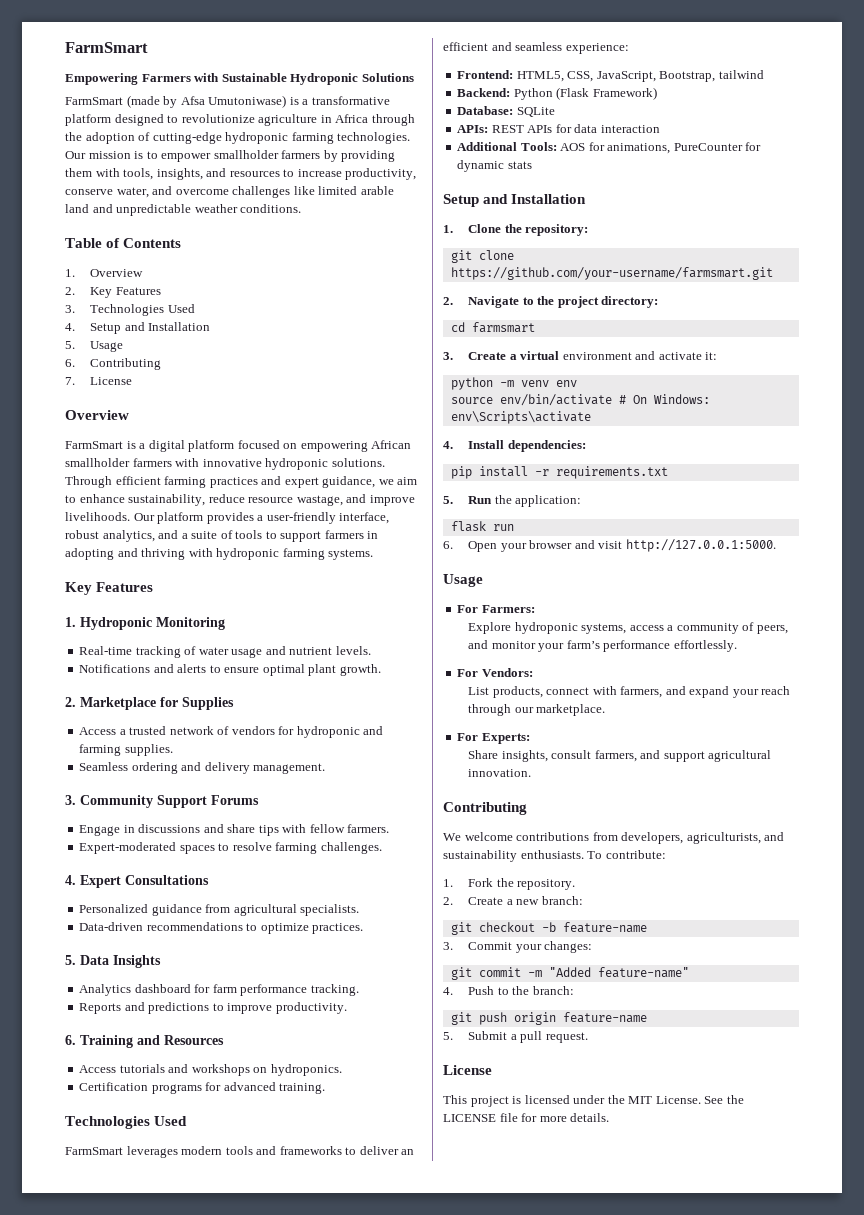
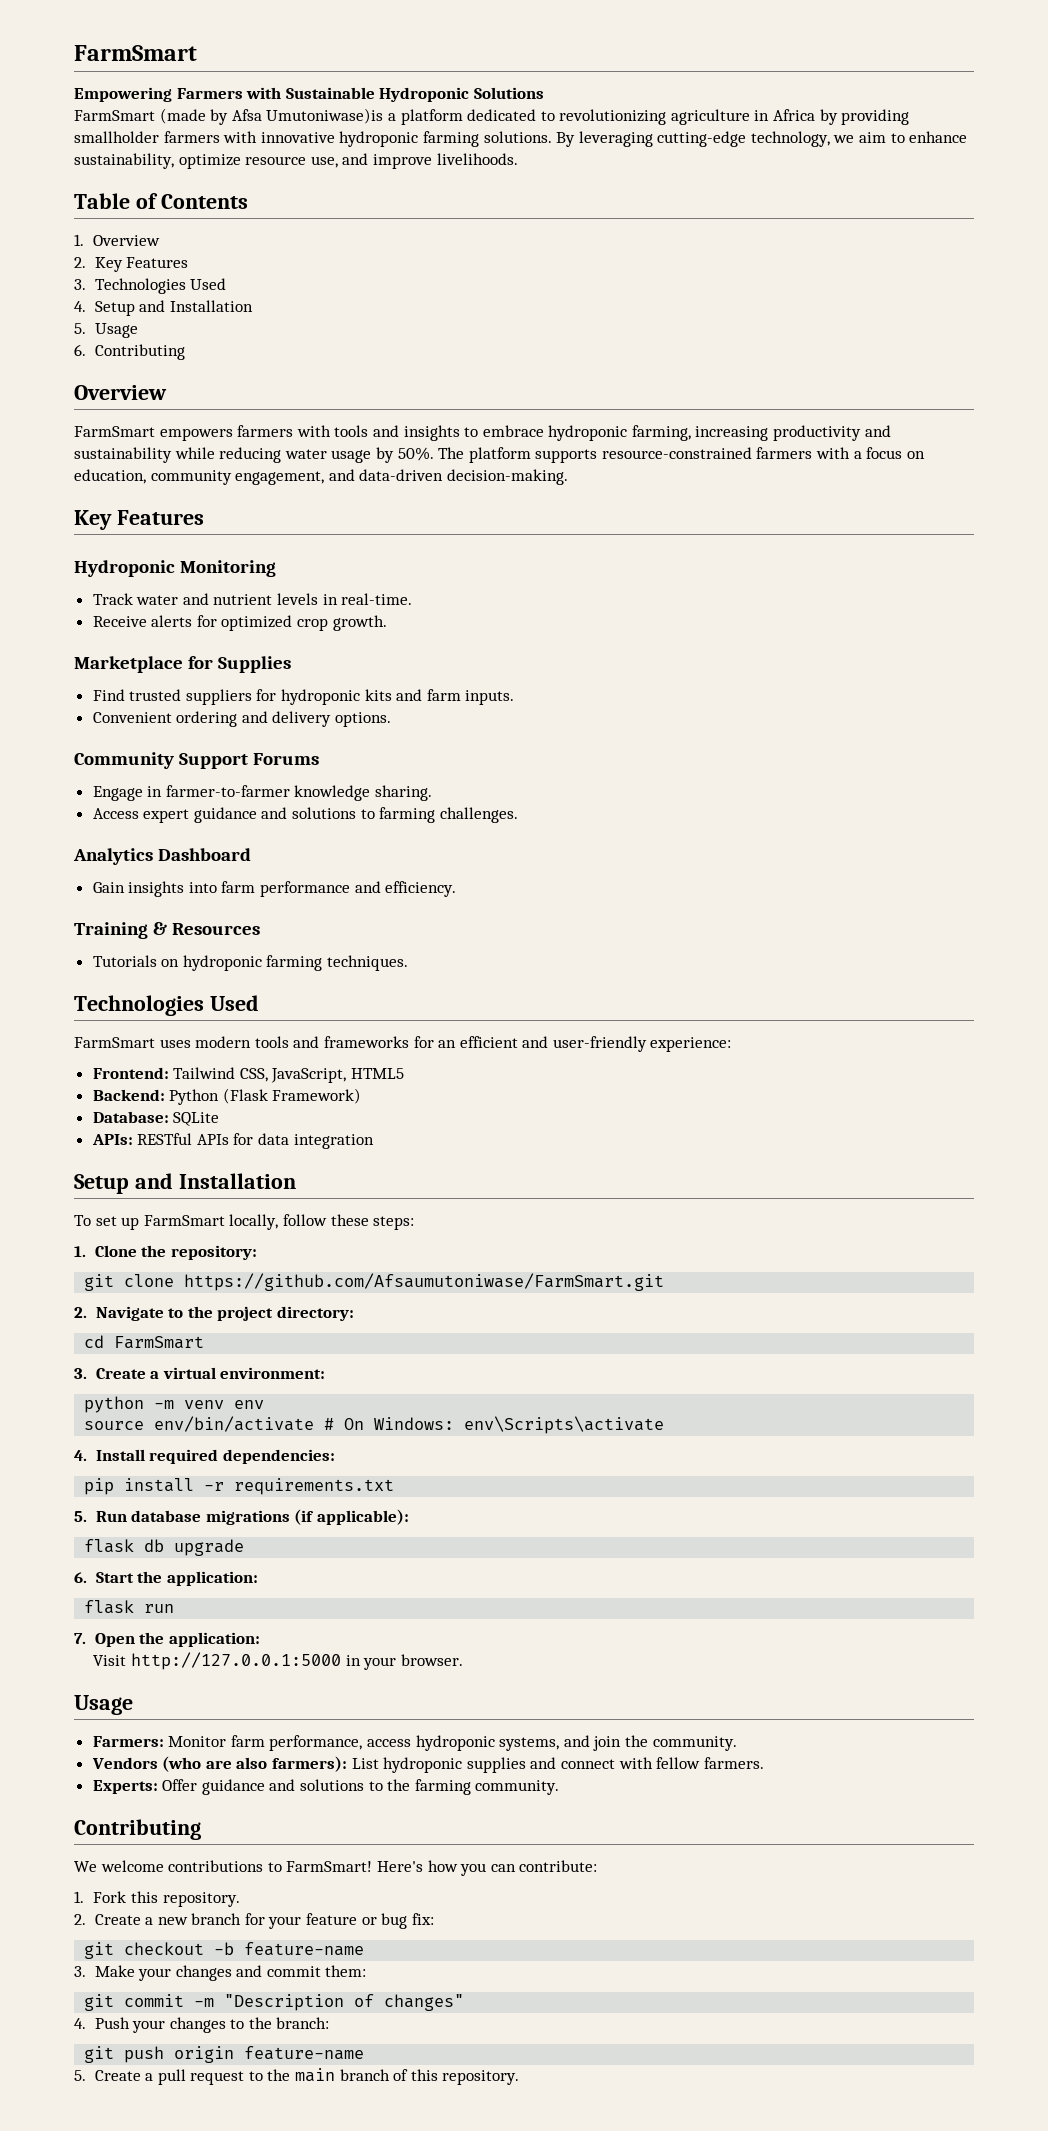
- FarmSmart (made by Afsa Umutoniwase) is a transformative platform designed to revolutionize agriculture in Africa through the adoption of cutting-edge hydroponic farming technologies. Our mission is to empower smallholder farmers by providing them with tools, insights, and resources to increase productivity, conserve water, and overcome challenges like limited arable land and unpredictable weather conditions.
+ FarmSmart (made by Afsa Umutoniwase)is a platform dedicated to revolutionizing agriculture in Africa by providing smallholder farmers with innovative hydroponic farming solutions. By leveraging cutting-edge technology, we aim to enhance sustainability, optimize resource use, and improve livelihoods.
- 7. License
- FarmSmart is a digital platform focused on empowering African smallholder farmers with innovative hydroponic solutions. Through efficient farming practices and expert guidance, we aim to enhance sustainability, reduce resource wastage, and improve livelihoods. Our platform provides a user-friendly interface, robust analytics, and a suite of tools to support farmers in adopting and thriving with hydroponic farming systems.
+ FarmSmart empowers farmers with tools and insights to embrace hydroponic farming, increasing productivity and sustainability while reducing water usage by 50%. The platform supports resource-constrained farmers with a focus on education, community engagement, and data-driven decision-making.
  Key Features
- 1. Hydroponic Monitoring
+ Hydroponic Monitoring
- Real-time tracking of water usage and nutrient levels.
- Notifications and alerts to ensure optimal plant growth.
+ Track water and nutrient levels in real-time.
+ Receive alerts for optimized crop growth.
- 2. Marketplace for Supplies
+ Marketplace for Supplies
- Access a trusted network of vendors for hydroponic and farming supplies.
- Seamless ordering and delivery management.
- 3. Community Support Forums
+ Find trusted suppliers for hydroponic kits and farm inputs.
+ Convenient ordering and delivery options.
+ Community Support Forums
- Engage in discussions and share tips with fellow farmers.
- Expert-moderated spaces to resolve farming challenges.
- 4. Expert Consultations
- Personalized guidance from agricultural specialists.
- Data-driven recommendations to optimize practices.
- 5. Data Insights
- Analytics dashboard for farm performance tracking.
- Reports and predictions to improve productivity.
- 6. Training and Resources
- Access tutorials and workshops on hydroponics.
- Certification programs for advanced training.
+ Engage in farmer-to-farmer knowledge sharing.
+ Access expert guidance and solutions to farming challenges.
+ Analytics Dashboard
+ Gain insights into farm performance and efficiency.
+ Training & Resources
+ Tutorials on hydroponic farming techniques.
- FarmSmart leverages modern tools and frameworks to deliver an efficient and seamless experience:
+ FarmSmart uses modern tools and frameworks for an efficient and user-friendly experience:
- Frontend: HTML5, CSS, JavaScript, Bootstrap, tailwind
+ Frontend: Tailwind CSS, JavaScript, HTML5
- APIs: REST APIs for data interaction
- Additional Tools: AOS for animations, PureCounter for dynamic stats
+ APIs: RESTful APIs for data integration
  Setup and Installation
+ To set up FarmSmart locally, follow these steps:
- git clone https://github.com/your-username/farmsmart.git
+ git clone https://github.com/Afsaumutoniwase/FarmSmart.git
- cd farmsmart
+ cd FarmSmart
- 3. Create a virtual environment and activate it:
+ 3. Create a virtual environment:
- 4. Install dependencies:
+ 4. Install required dependencies:
- 5. Run the application:
+ 5. Run database migrations (if applicable):
+ flask db upgrade
+ 6. Start the application:
  flask run
- 6. Open your browser and visit http://127.0.0.1:5000.
+ 7. Open the application:
+ Visit http://127.0.0.1:5000 in your browser.
  Usage
- For Farmers:
- Explore hydroponic systems, access a community of peers, and monitor your farm’s performance effortlessly.
- For Vendors:
- List products, connect with farmers, and expand your reach through our marketplace.
- For Experts:
- Share insights, consult farmers, and support agricultural innovation.
+ Farmers: Monitor farm performance, access hydroponic systems, and join the community.
+ Vendors (who are also farmers): List hydroponic supplies and connect with fellow farmers.
+ Experts: Offer guidance and solutions to the farming community.
  Contributing
- We welcome contributions from developers, agriculturists, and sustainability enthusiasts. To contribute:
+ We welcome contributions to FarmSmart! Here's how you can contribute:
- 1. Fork the repository.
+ 1. Fork this repository.
- 2. Create a new branch:
+ 2. Create a new branch for your feature or bug fix:
- 3. Commit your changes:
+ 3. Make your changes and commit them:
- git commit -m "Added feature-name"
+ git commit -m "Description of changes"
- 4. Push to the branch:
+ 4. Push your changes to the branch:
- 5. Submit a pull request.
- License
- This project is licensed under the MIT License. See the LICENSE file for more details.
+ 5. Create a pull request to the main branch of this repository.

